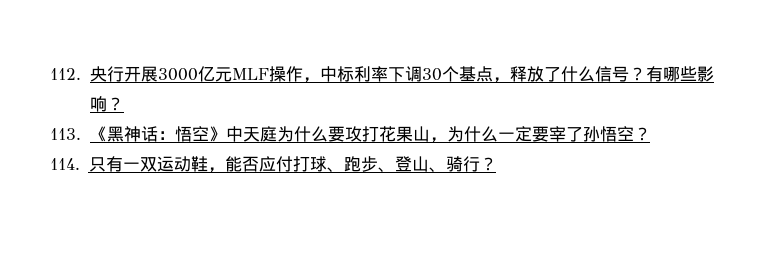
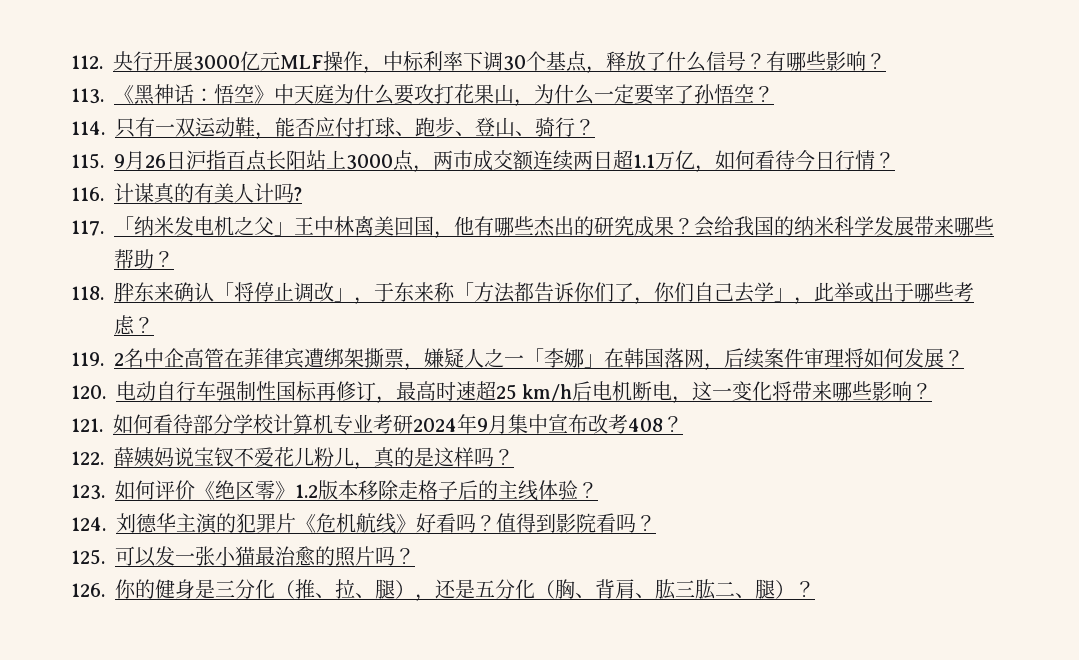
+ 115. 9月26日沪指百点长阳站上3000点，两市成交额连续两日超1.1万亿，如何看待今日行情？
+ 116.计谋真的有美人计吗?
+ 117.「纳米发电机之父」王中林离美回国，他有哪些杰出的研究成果？会给我国的纳米科学发展带来哪些帮助？
+ 118.胖东来确认「将停止调改」，于东来称「方法都告诉你们了，你们自己去学」，此举或出于哪些考虑？
+ 119. 2名中企高管在菲律宾遭绑架撕票，嫌疑人之一「李娜」在韩国落网，后续案件审理将如何发展？
+ 120.电动自行车强制性国标再修订，最高时速超25 km/h后电机断电，这一变化将带来哪些影响？
+ 121.如何看待部分学校计算机专业考研2024年9月集中宣布改考408？
+ 122.薛姨妈说宝钗不爱花儿粉儿，真的是这样吗？
+ 123.如何评价《绝区零》1.2版本移除走格子后的主线体验？
+ 124.刘德华主演的犯罪片《危机航线》好看吗？值得到影院看吗？
+ 125.可以发一张小猫最治愈的照片吗？
+ 126.你的健身是三分化（推、拉、腿），还是五分化（胸、背肩、肱三肱二、腿）？

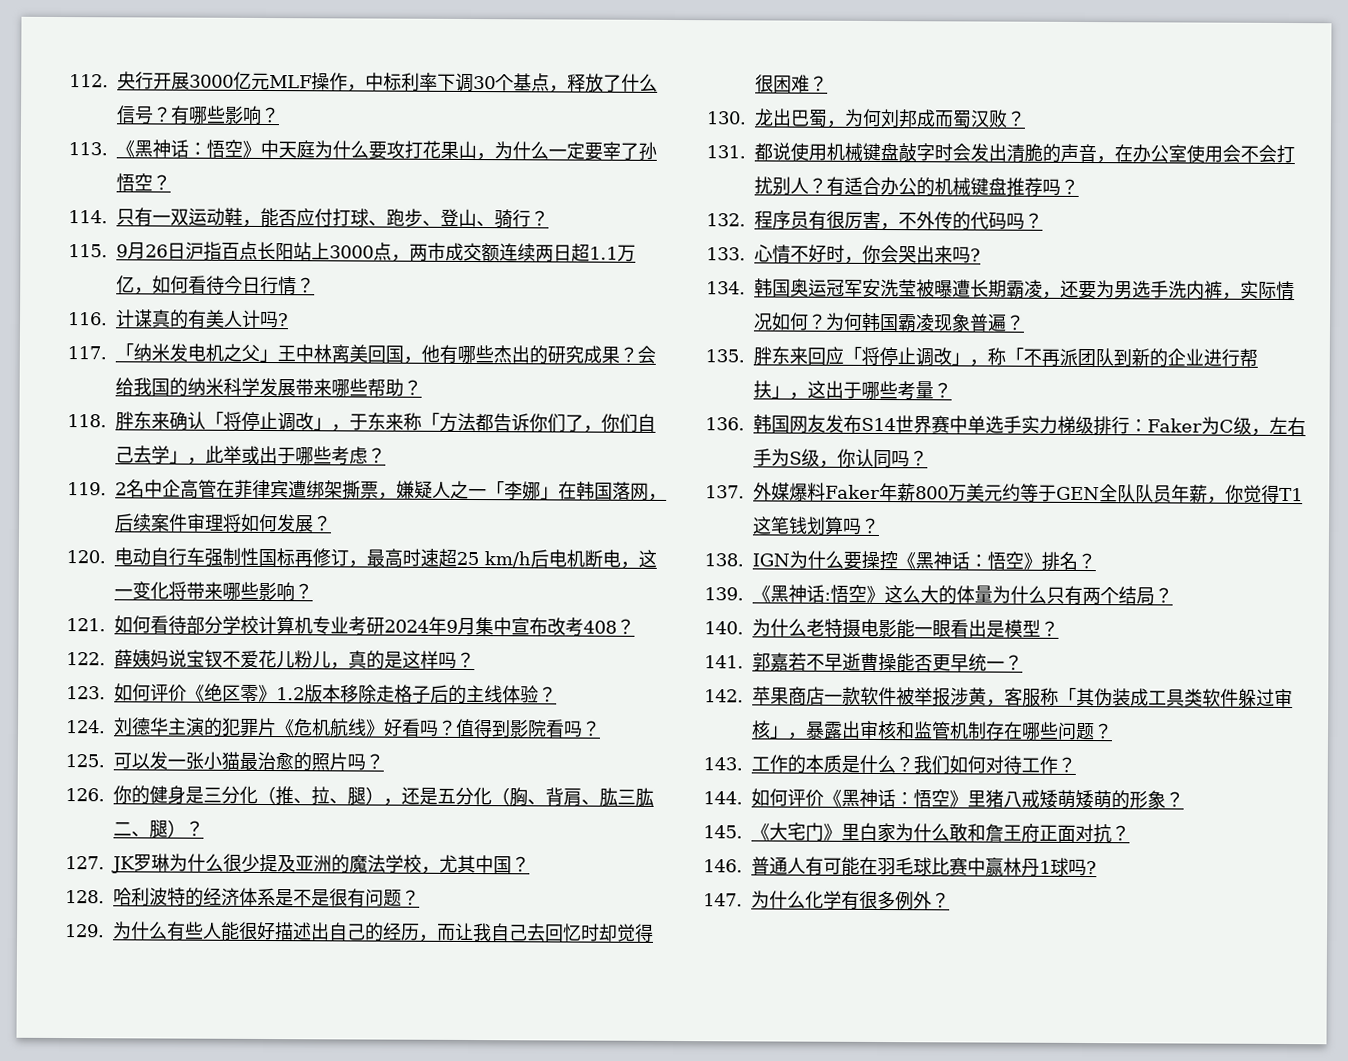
+ 127. JK罗琳为什么很少提及亚洲的魔法学校，尤其中国？
+ 128.哈利波特的经济体系是不是很有问题？
+ 129.为什么有些人能很好描述出自己的经历，而让我自己去回忆时却觉得很困难？
+ 130.龙出巴蜀，为何刘邦成而蜀汉败？
+ 131.都说使用机械键盘敲字时会发出清脆的声音，在办公室使用会不会打扰别人？有适合办公的机械键盘推荐吗？
+ 132.程序员有很厉害，不外传的代码吗？
+ 133.心情不好时，你会哭出来吗?
+ 134.韩国奥运冠军安洗莹被曝遭长期霸凌，还要为男选手洗内裤，实际情况如何？为何韩国霸凌现象普遍？
+ 135.胖东来回应「将停止调改」，称「不再派团队到新的企业进行帮扶」，这出于哪些考量？
+ 136.韩国网友发布S14世界赛中单选手实力梯级排行：Faker为C级，左右手为S级，你认同吗？
+ 137.外媒爆料Faker年薪800万美元约等于GEN全队队员年薪，你觉得T1这笔钱划算吗？
+ 138. IGN为什么要操控《黑神话：悟空》排名？
+ 139.《黑神话:悟空》这么大的体量为什么只有两个结局？
+ 140.为什么老特摄电影能一眼看出是模型？
+ 141.郭嘉若不早逝曹操能否更早统一？
+ 142.苹果商店一款软件被举报涉黄，客服称「其伪装成工具类软件躲过审核」，暴露出审核和监管机制存在哪些问题？
+ 143.工作的本质是什么？我们如何对待工作？
+ 144.如何评价《黑神话：悟空》里猪八戒矮萌矮萌的形象？
+ 145.《大宅门》里白家为什么敢和詹王府正面对抗？
+ 146.普通人有可能在羽毛球比赛中赢林丹1球吗?
+ 147.为什么化学有很多例外？

